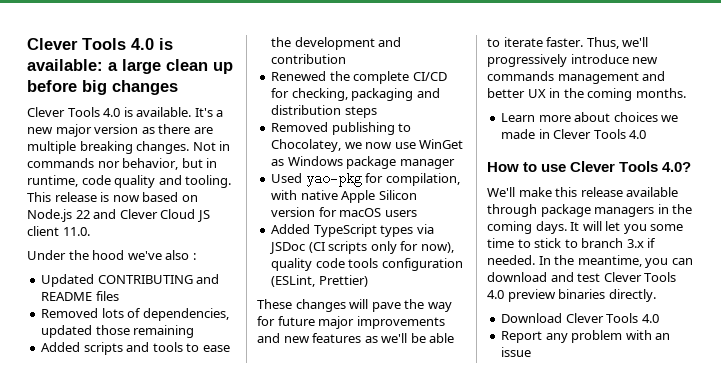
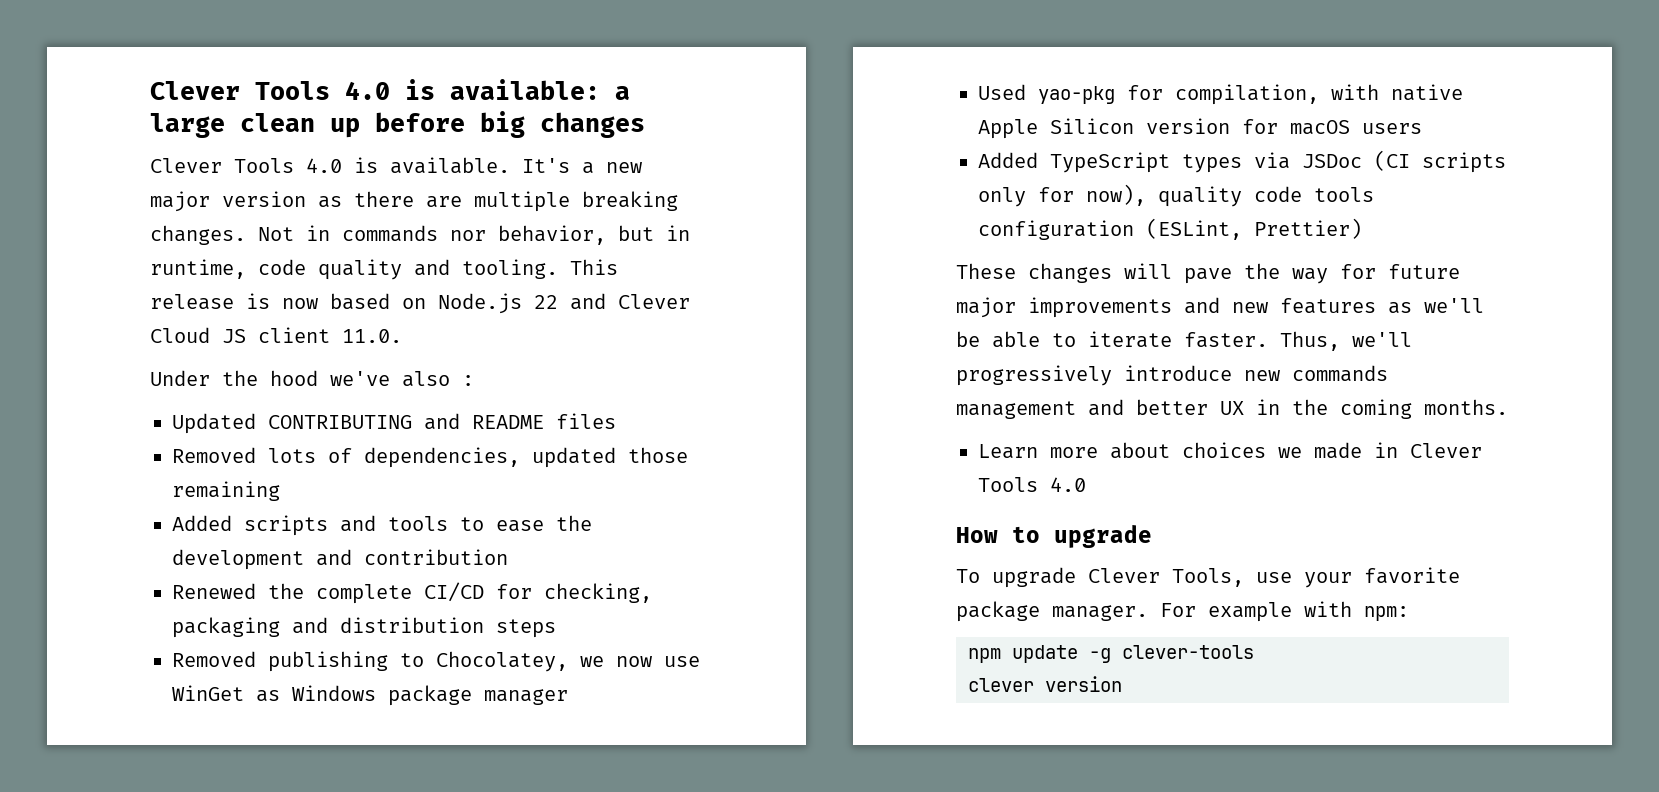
- How to use Clever Tools 4.0?
- We'll make this release available through package managers in the coming days. It will let you some time to stick to branch 3.x if needed. In the meantime, you can download and test Clever Tools 4.0 preview binaries directly.
- Download Clever Tools 4.0
- Report any problem with an issue
+ How to upgrade
+ To upgrade Clever Tools, use your favorite package manager. For example with npm:
+ npm update -g clever-tools
+ clever version

